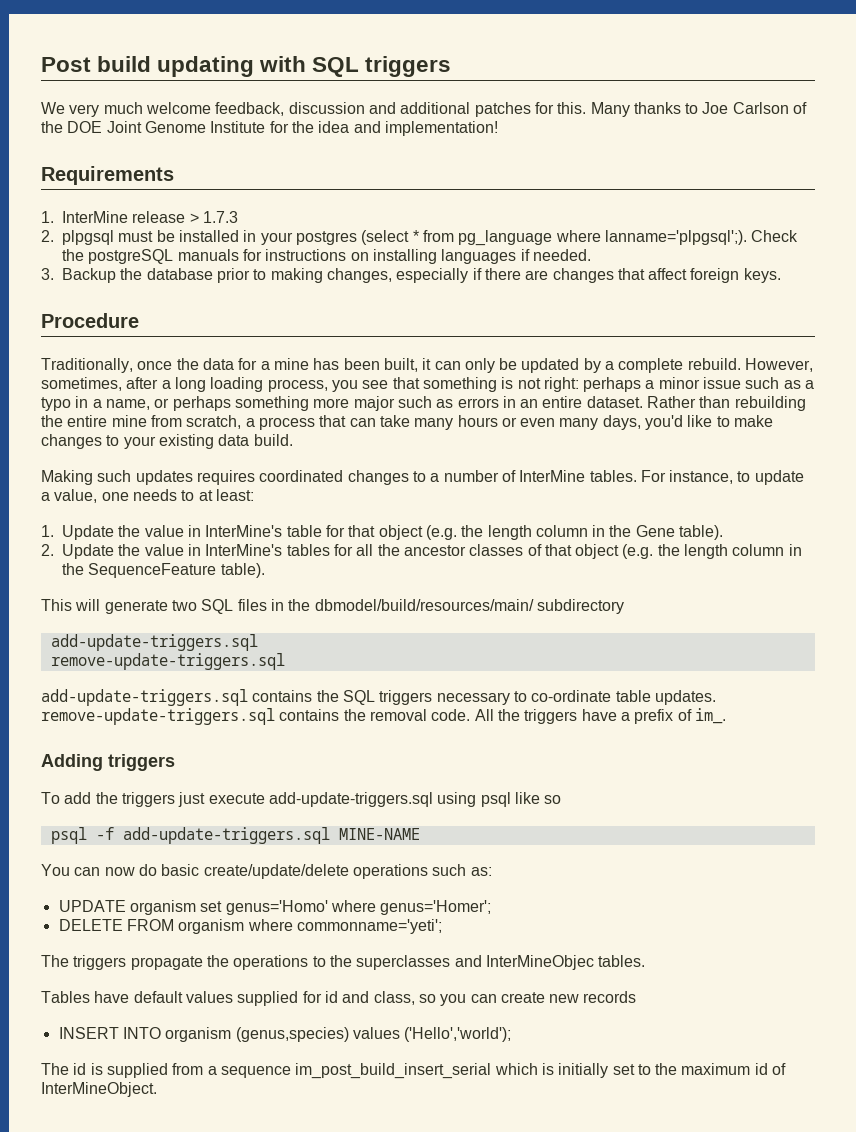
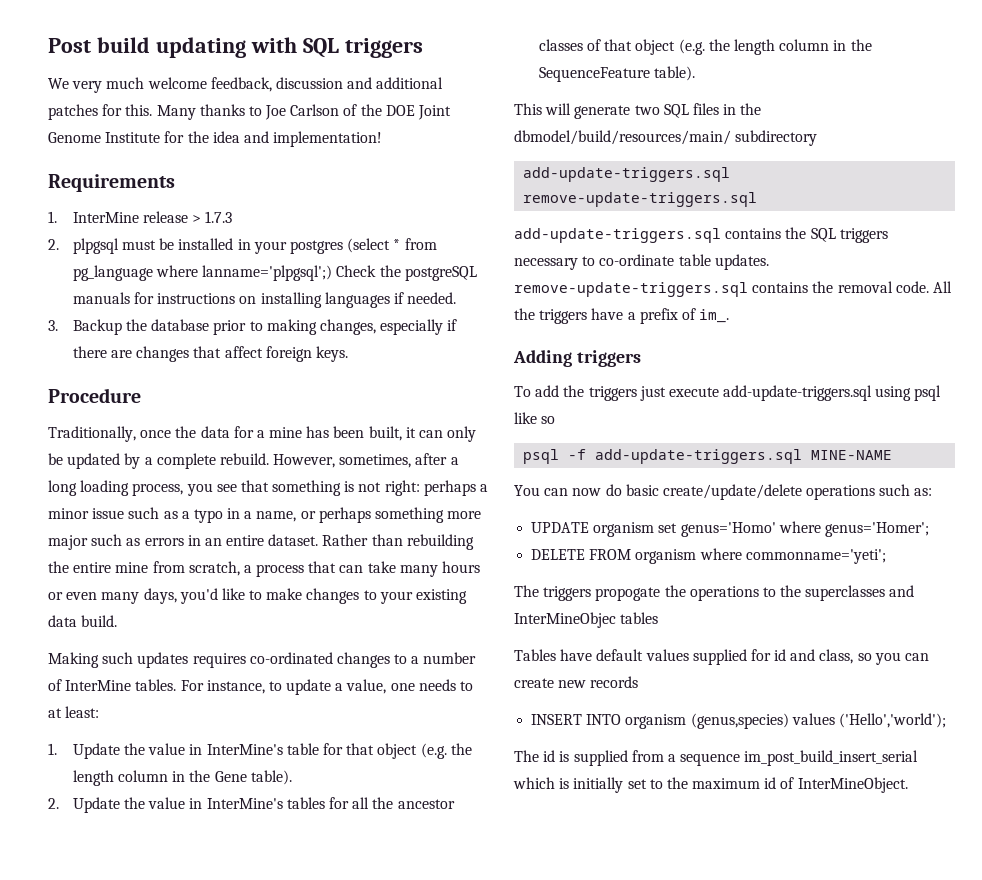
- 2. plpgsql must be installed in your postgres (select * from pg_language where lanname='plpgsql';). Check the postgreSQL manuals for instructions on installing languages if needed.
+ 2. plpgsql must be installed in your postgres (select * from pg_language where lanname='plpgsql';) Check the postgreSQL manuals for instructions on installing languages if needed.
- Making such updates requires coordinated changes to a number of InterMine tables.
+ Making such updates requires co-ordinated changes to a number of InterMine tables.
- The triggers propagate the operations to the superclasses and InterMineObjec tables.
+ The triggers propogate the operations to the superclasses and InterMineObjec tables

